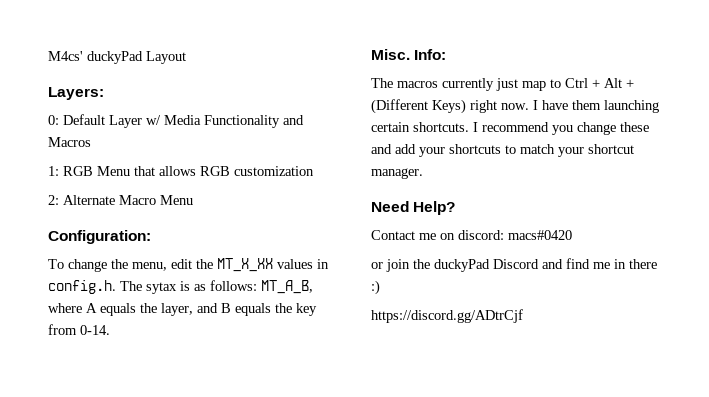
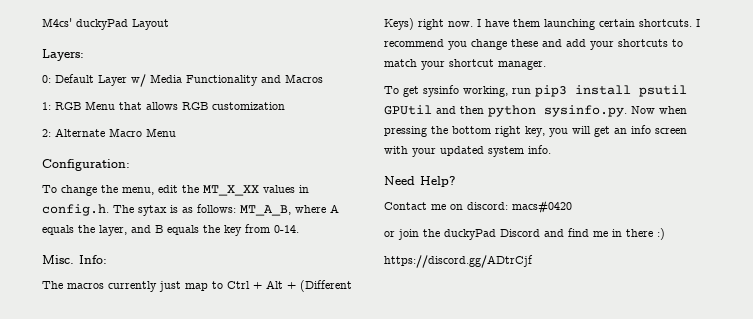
+ To get sysinfo working, run pip3 install psutil GPUtil and then python sysinfo.py. Now when pressing the bottom right key, you will get an info screen with your updated system info.

